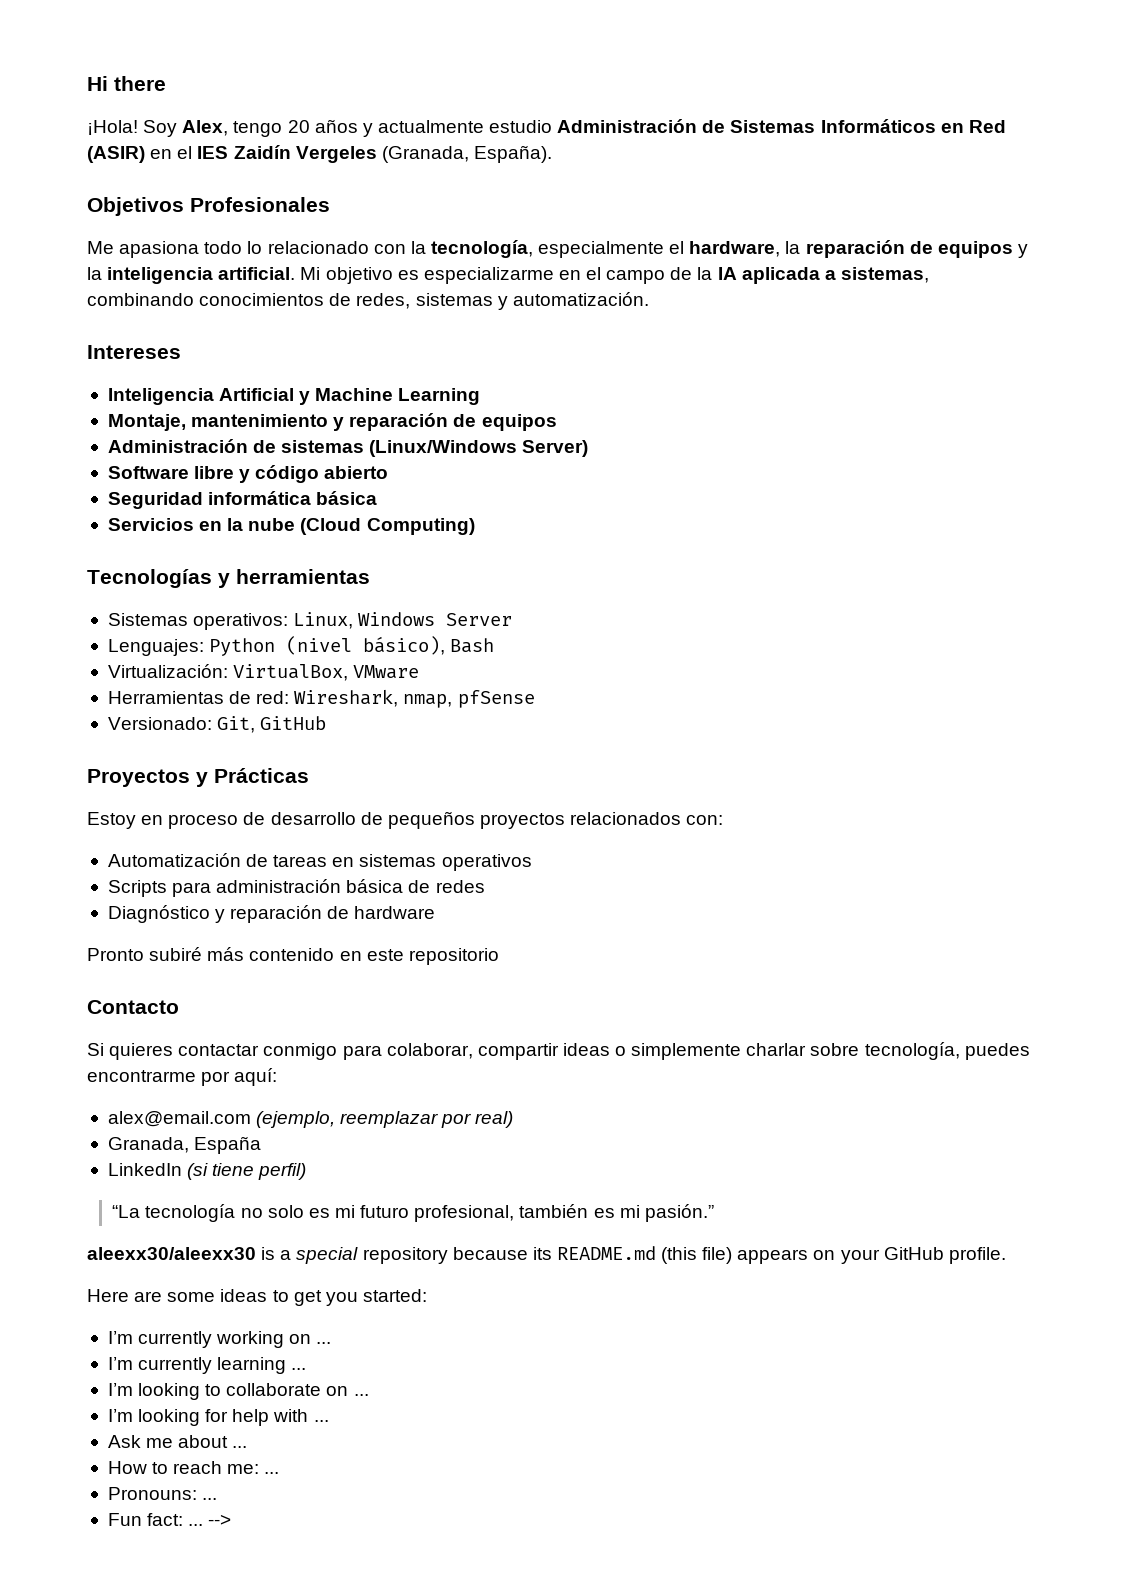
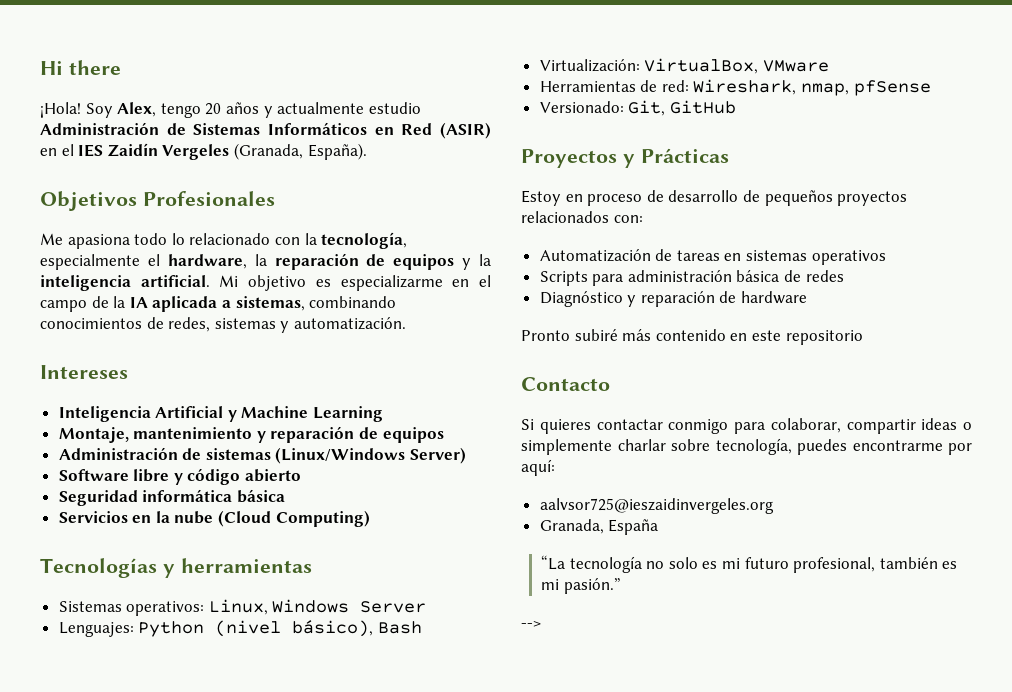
- alex@email.com (ejemplo, reemplazar por real)
+ aalvsor725@ieszaidinvergeles.org
  Granada, España
- LinkedIn (si tiene perfil)
- aleexx30/aleexx30 is a special repository because its README.md (this file) appears on your GitHub profile.
- Here are some ideas to get you started:
- I’m currently working on ...
- I’m currently learning ...
- I’m looking to collaborate on ...
- I’m looking for help with ...
- Ask me about ...
- How to reach me: ...
- Pronouns: ...
- Fun fact: ...

